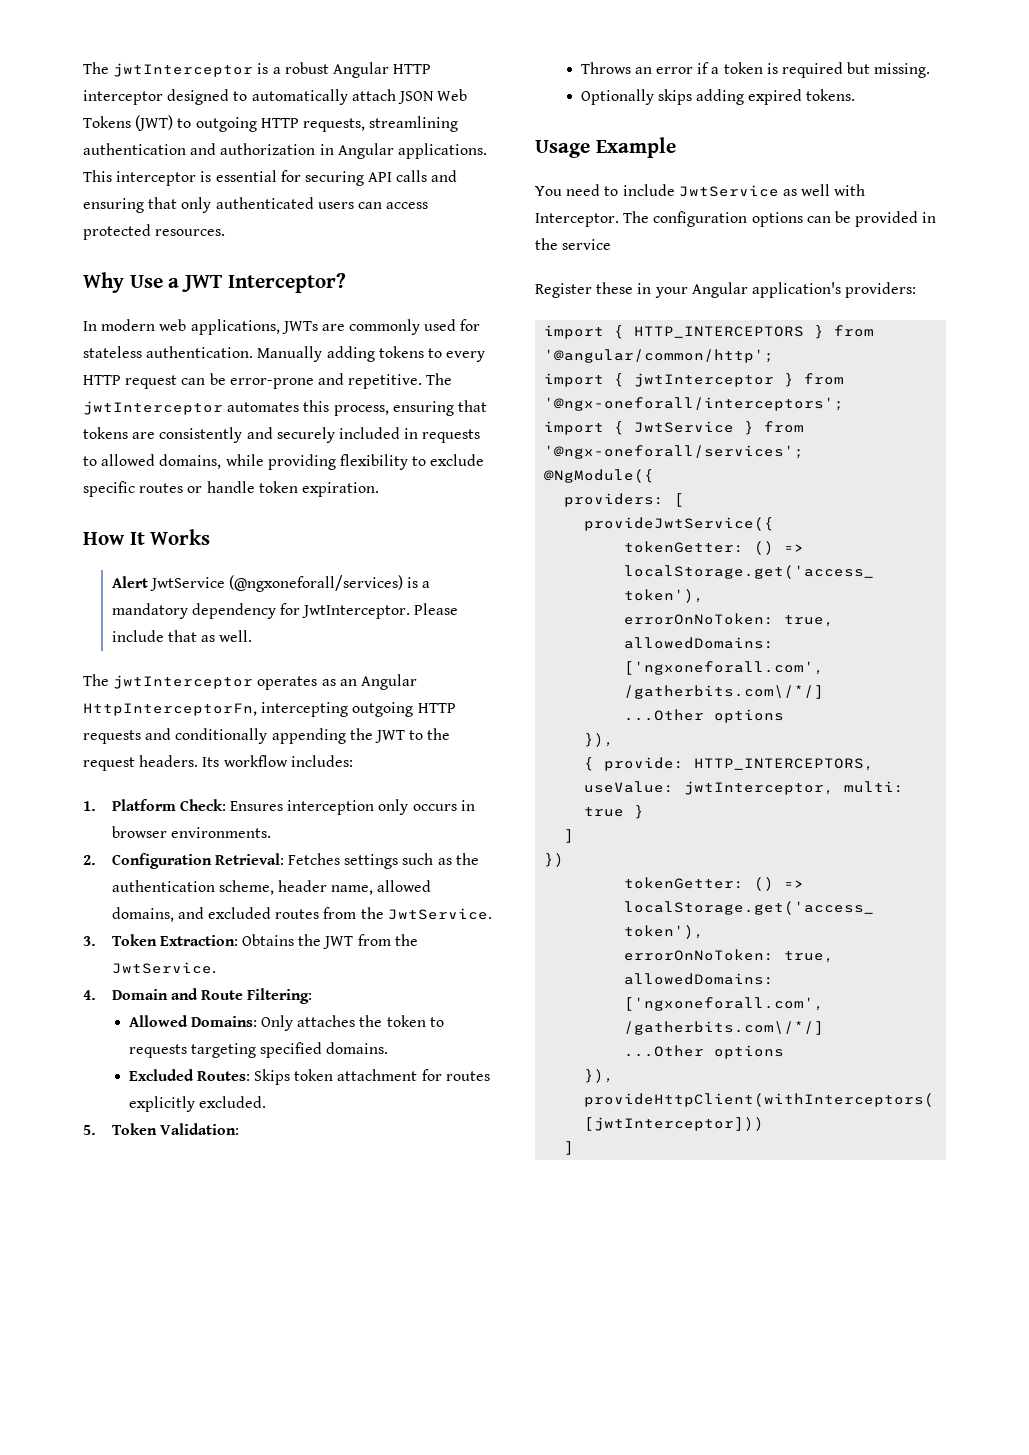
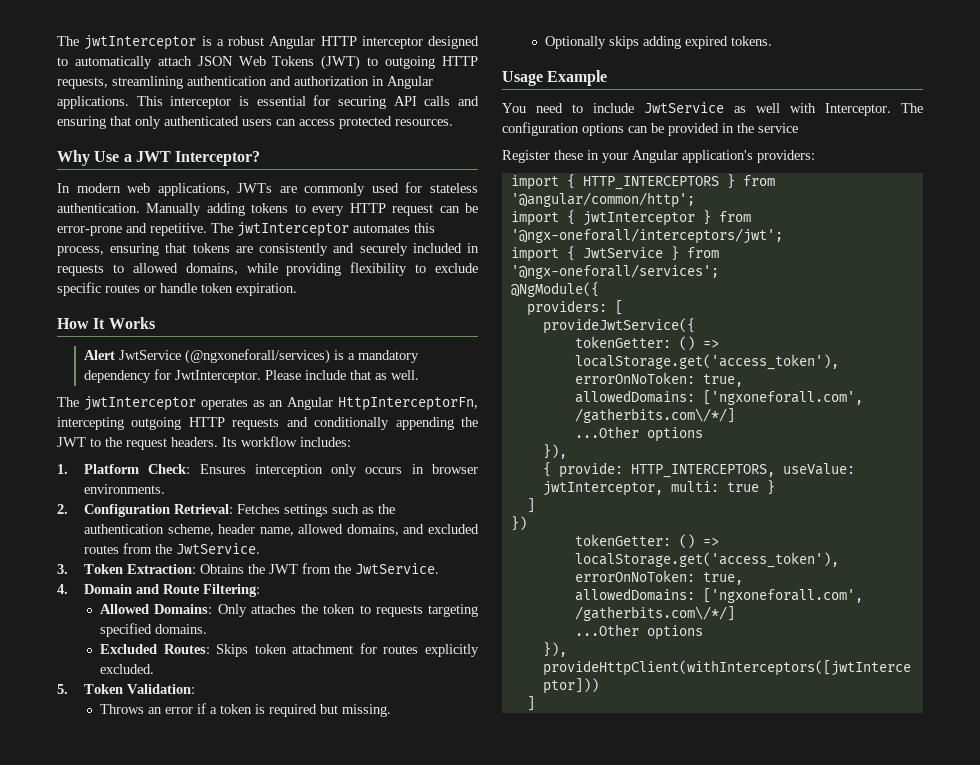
- import { jwtInterceptor } from '@ngx-oneforall/interceptors';
+ import { jwtInterceptor } from '@ngx-oneforall/interceptors/jwt';

